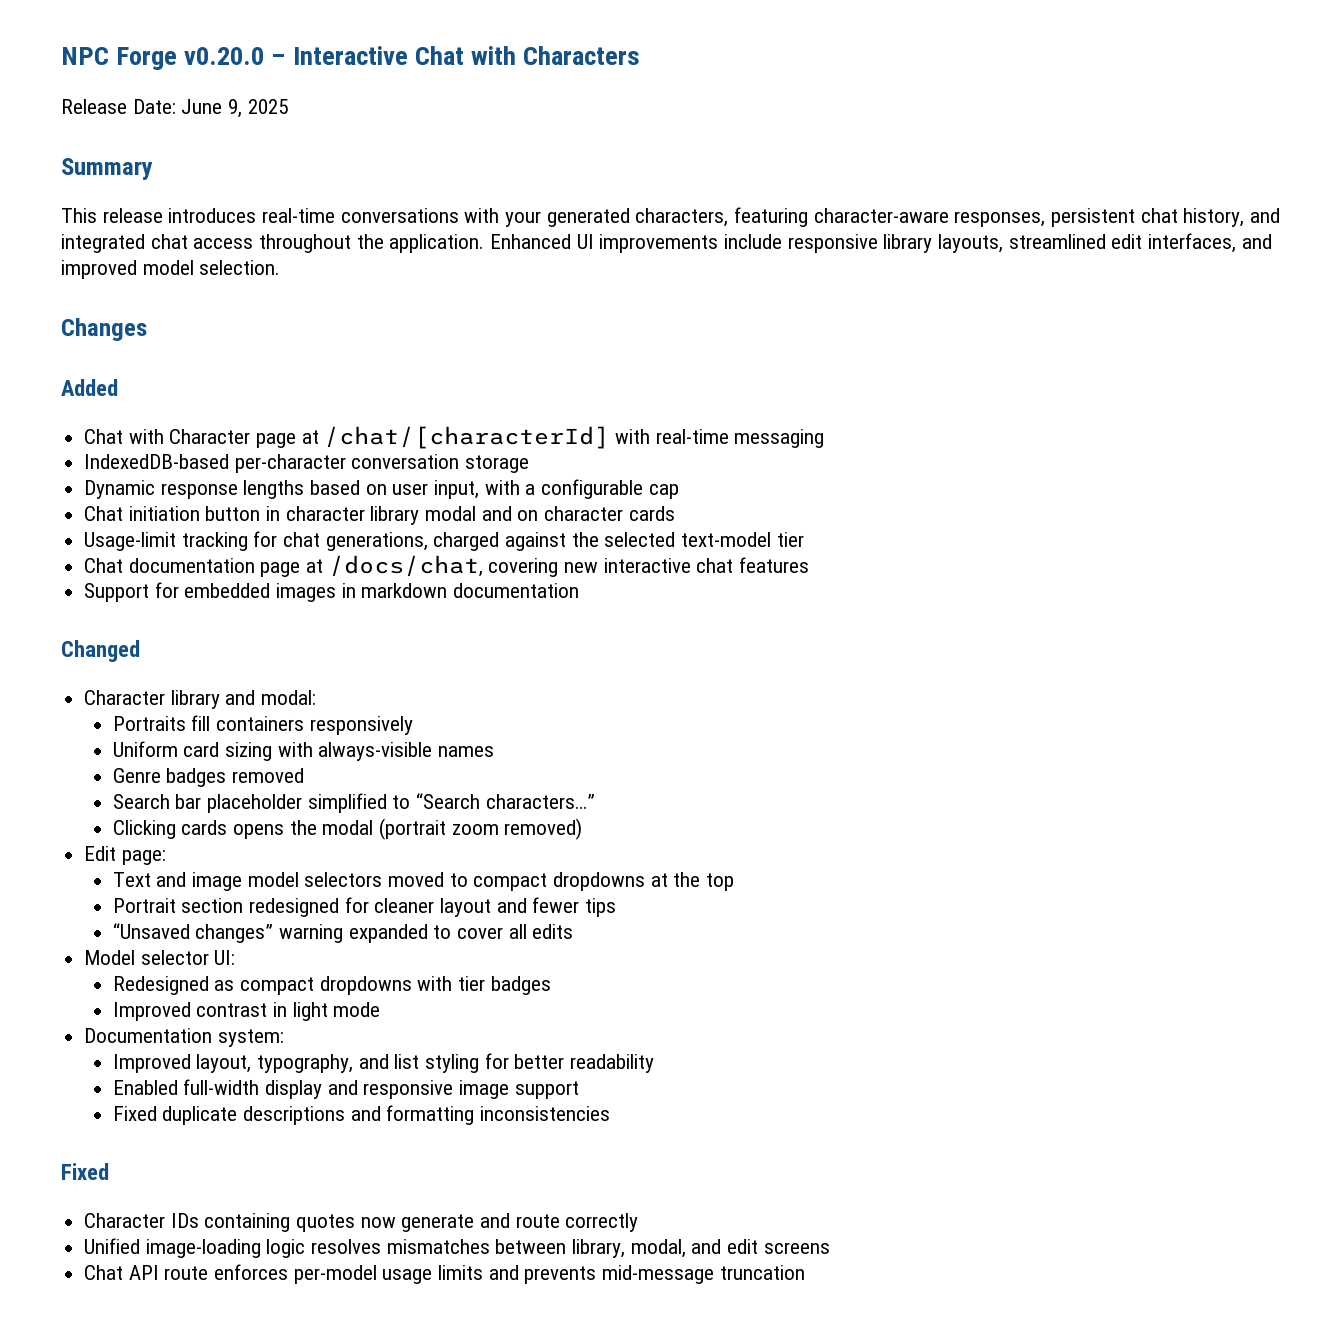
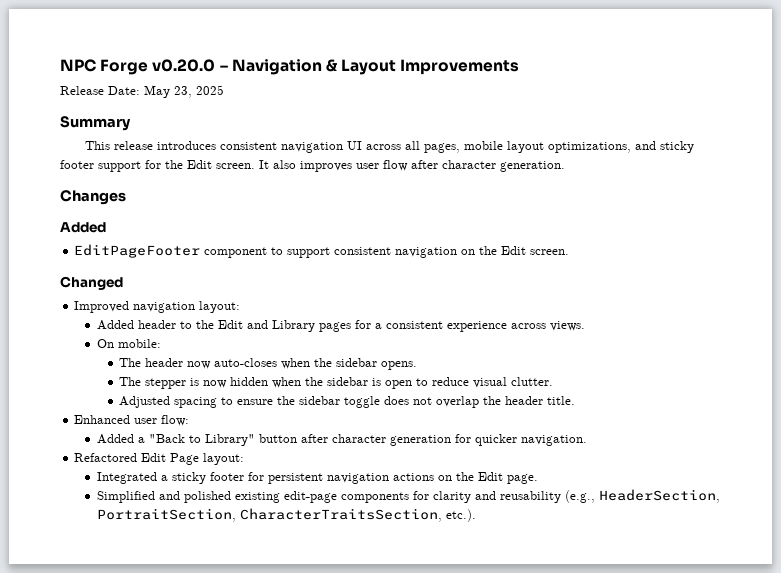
- NPC Forge v0.20.0 – Interactive Chat with Characters
+ NPC Forge v0.20.0 – Navigation & Layout Improvements
- Release Date: June 9, 2025
+ Release Date: May 23, 2025
- This release introduces real-time conversations with your generated characters, featuring character-aware responses, persistent chat history, and integrated chat access throughout the application. Enhanced UI improvements include responsive library layouts, streamlined edit interfaces, and improved model selection.
+ This release introduces consistent navigation UI across all pages, mobile layout optimizations, and sticky footer support for the Edit screen. It also improves user flow after character generation.
  Changes
  Added
- Chat with Character page at /chat/[characterId] with real-time messaging
- IndexedDB-based per-character conversation storage
- Dynamic response lengths based on user input, with a configurable cap
- Chat initiation button in character library modal and on character cards
- Usage-limit tracking for chat generations, charged against the selected text-model tier
- Chat documentation page at /docs/chat, covering new interactive chat features
- Support for embedded images in markdown documentation
+ EditPageFooter component to support consistent navigation on the Edit screen.
  Changed
- Character library and modal:
- Portraits fill containers responsively
- Uniform card sizing with always-visible names
- Genre badges removed
- Search bar placeholder simplified to “Search characters…”
- Clicking cards opens the modal (portrait zoom removed)
- Edit page:
- Text and image model selectors moved to compact dropdowns at the top
- Portrait section redesigned for cleaner layout and fewer tips
- “Unsaved changes” warning expanded to cover all edits
- Model selector UI:
- Redesigned as compact dropdowns with tier badges
- Improved contrast in light mode
- Documentation system:
- Improved layout, typography, and list styling for better readability
- Enabled full-width display and responsive image support
- Fixed duplicate descriptions and formatting inconsistencies
- Fixed
- Character IDs containing quotes now generate and route correctly
- Unified image-loading logic resolves mismatches between library, modal, and edit screens
- Chat API route enforces per-model usage limits and prevents mid-message truncation
+ Improved navigation layout:
+ Added header to the Edit and Library pages for a consistent experience across views.
+ On mobile:
+ The header now auto-closes when the sidebar opens.
+ The stepper is now hidden when the sidebar is open to reduce visual clutter.
+ Adjusted spacing to ensure the sidebar toggle does not overlap the header title.
+ Enhanced user flow:
+ Added a "Back to Library" button after character generation for quicker navigation.
+ Refactored Edit Page layout:
+ Integrated a sticky footer for persistent navigation actions on the Edit page.
+ Simplified and polished existing edit-page components for clarity and reusability (e.g., HeaderSection, PortraitSection, CharacterTraitsSection, etc.).

